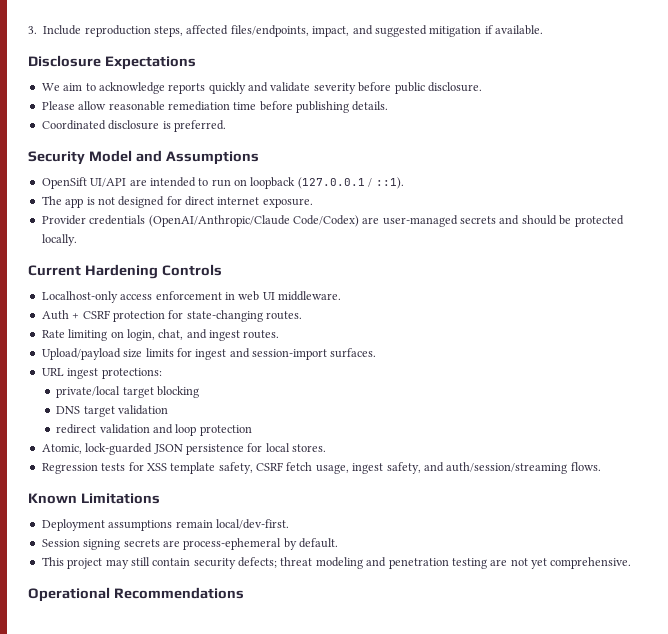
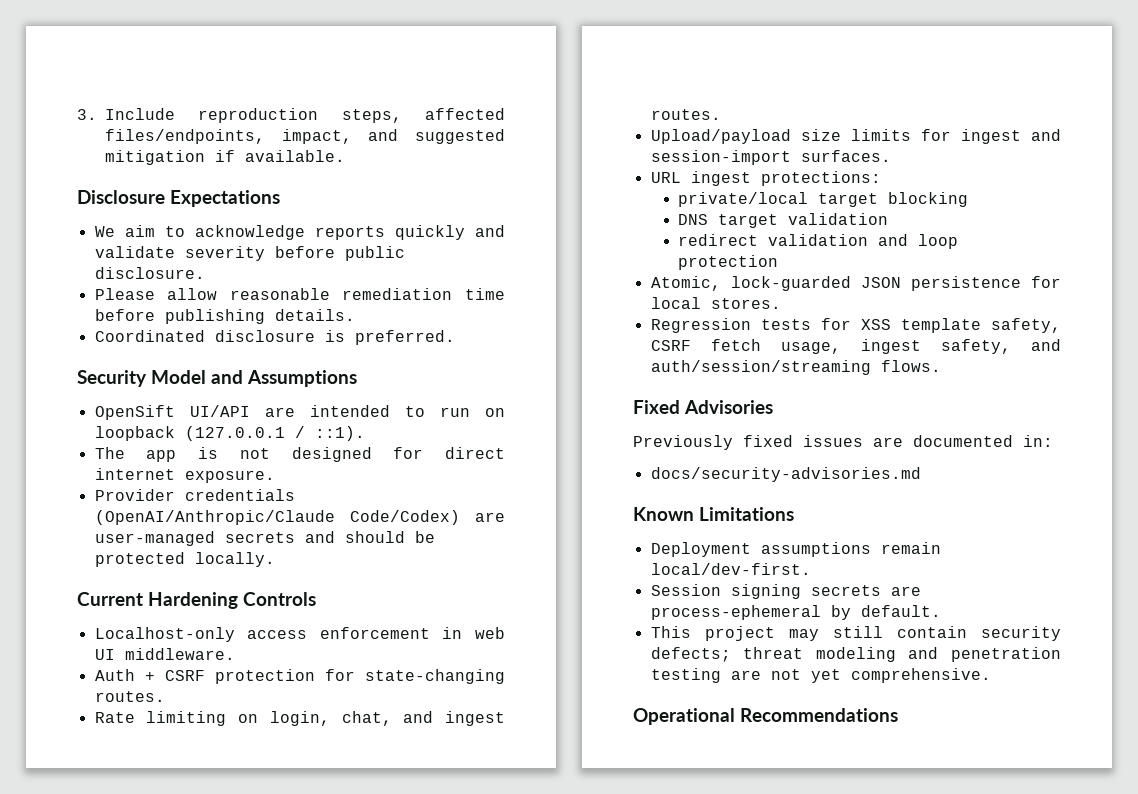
+ Fixed Advisories
+ Previously fixed issues are documented in:
+ docs/security-advisories.md

